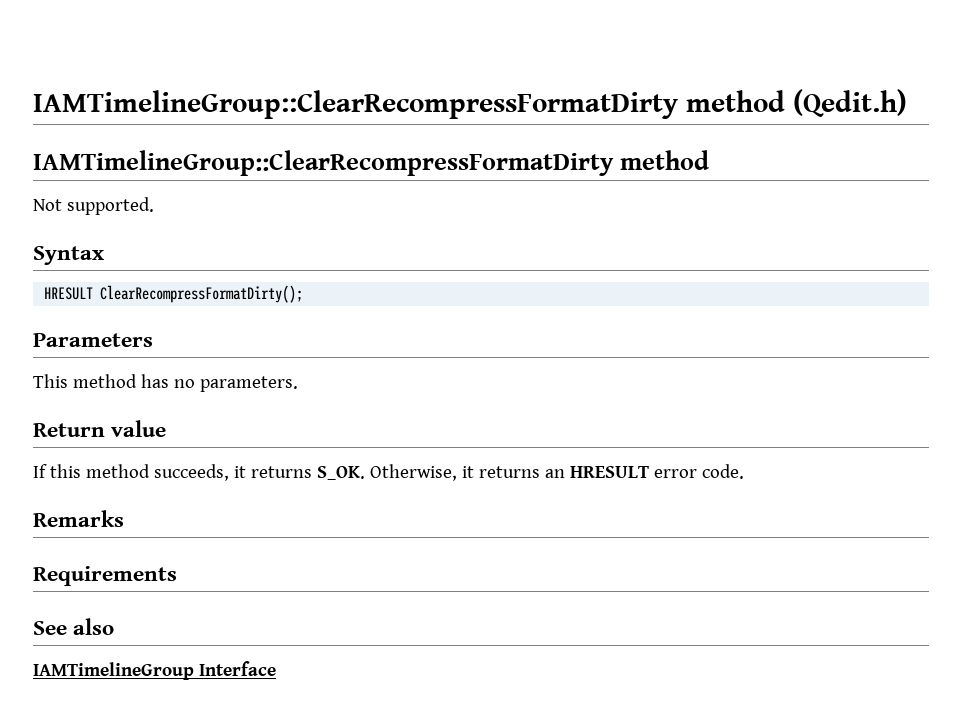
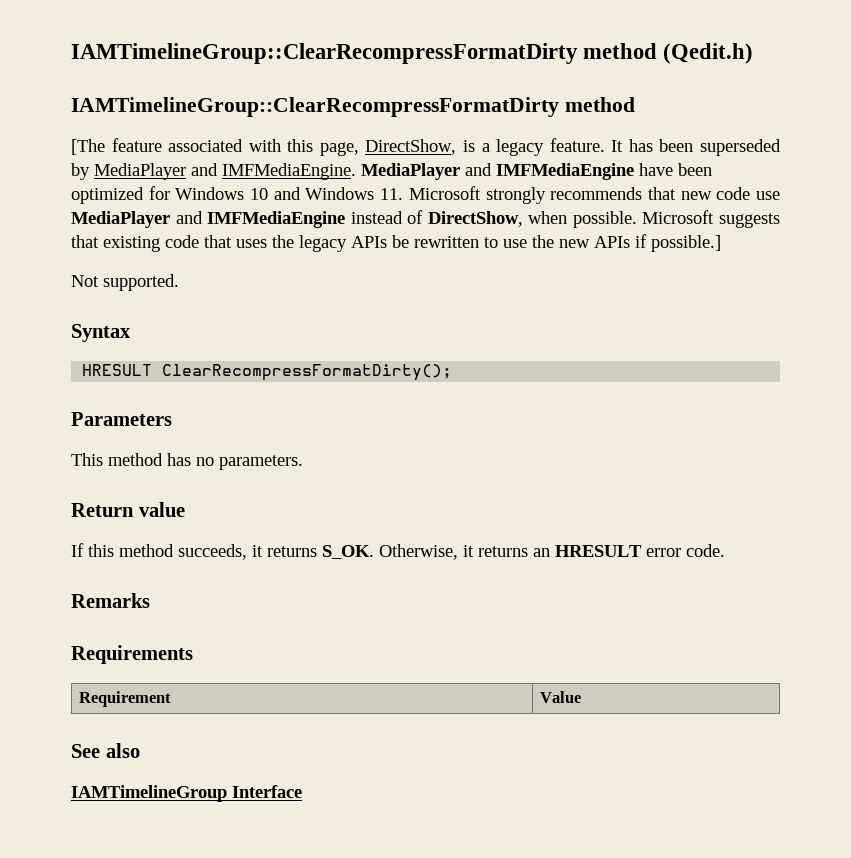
+ [The feature associated with this page, DirectShow, is a legacy feature. It has been superseded by MediaPlayer and IMFMediaEngine. MediaPlayer and IMFMediaEngine have been optimized for Windows 10 and Windows 11. Microsoft strongly recommends that new code use MediaPlayer and IMFMediaEngine instead of DirectShow, when possible. Microsoft suggests that existing code that uses the legacy APIs be rewritten to use the new APIs if possible.]
+ Requirement | Value

